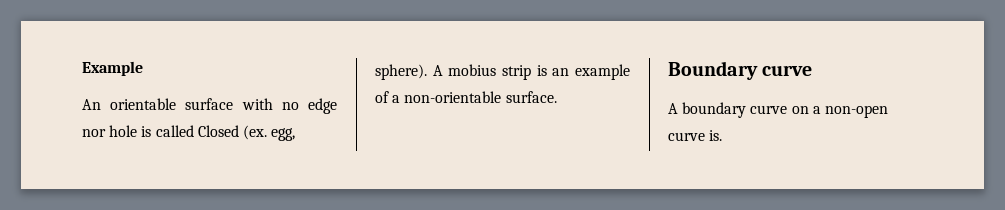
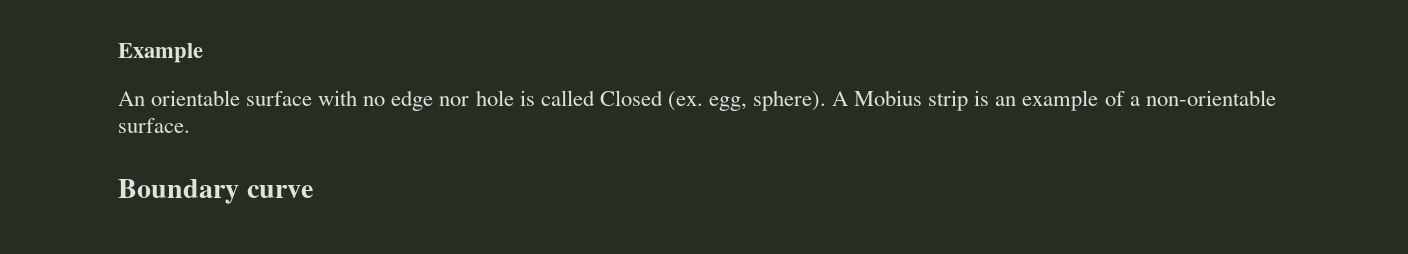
- A mobius strip is an example of a non-orientable surface.
+ A Mobius strip is an example of a non-orientable surface.
- A boundary curve on a non-open curve is.

